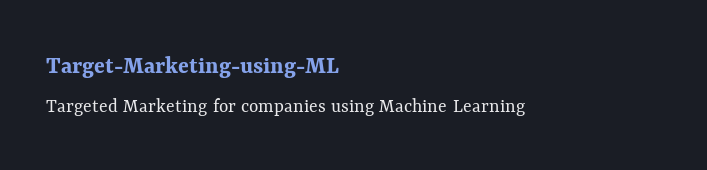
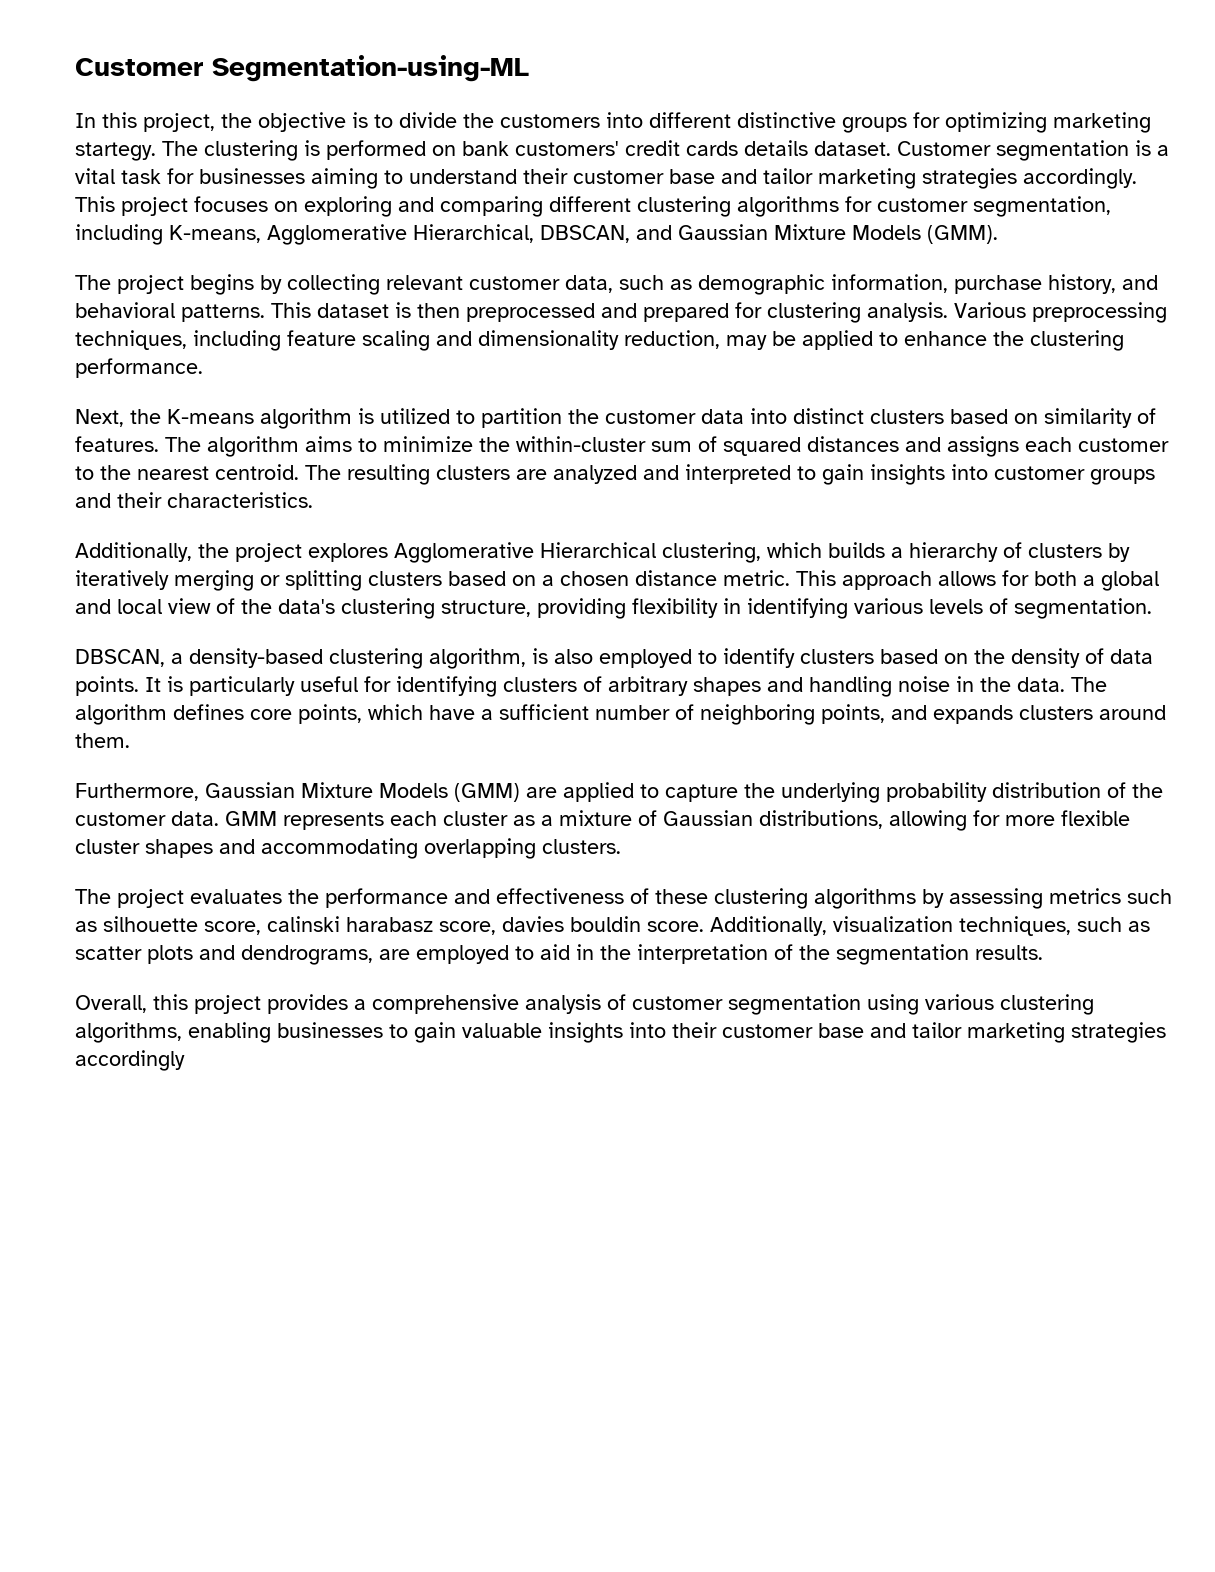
- Target-Marketing-using-ML
- Targeted Marketing for companies using Machine Learning
+ Customer Segmentation-using-ML
+ In this project, the objective is to divide the customers into different distinctive groups for optimizing marketing startegy. The clustering is performed on bank customers' credit cards details dataset. Customer segmentation is a vital task for businesses aiming to understand their customer base and tailor marketing strategies accordingly. This project focuses on exploring and comparing different clustering algorithms for customer segmentation, including K-means, Agglomerative Hierarchical, DBSCAN, and Gaussian Mixture Models (GMM).
+ The project begins by collecting relevant customer data, such as demographic information, purchase history, and behavioral patterns. This dataset is then preprocessed and prepared for clustering analysis. Various preprocessing techniques, including feature scaling and dimensionality reduction, may be applied to enhance the clustering performance.
+ Next, the K-means algorithm is utilized to partition the customer data into distinct clusters based on similarity of features. The algorithm aims to minimize the within-cluster sum of squared distances and assigns each customer to the nearest centroid. The resulting clusters are analyzed and interpreted to gain insights into customer groups and their characteristics.
+ Additionally, the project explores Agglomerative Hierarchical clustering, which builds a hierarchy of clusters by iteratively merging or splitting clusters based on a chosen distance metric. This approach allows for both a global and local view of the data's clustering structure, providing flexibility in identifying various levels of segmentation.
+ DBSCAN, a density-based clustering algorithm, is also employed to identify clusters based on the density of data points. It is particularly useful for identifying clusters of arbitrary shapes and handling noise in the data. The algorithm defines core points, which have a sufficient number of neighboring points, and expands clusters around them.
+ Furthermore, Gaussian Mixture Models (GMM) are applied to capture the underlying probability distribution of the customer data. GMM represents each cluster as a mixture of Gaussian distributions, allowing for more flexible cluster shapes and accommodating overlapping clusters.
+ The project evaluates the performance and effectiveness of these clustering algorithms by assessing metrics such as silhouette score, calinski harabasz score, davies bouldin score. Additionally, visualization techniques, such as scatter plots and dendrograms, are employed to aid in the interpretation of the segmentation results.
+ Overall, this project provides a comprehensive analysis of customer segmentation using various clustering algorithms, enabling businesses to gain valuable insights into their customer base and tailor marketing strategies accordingly

